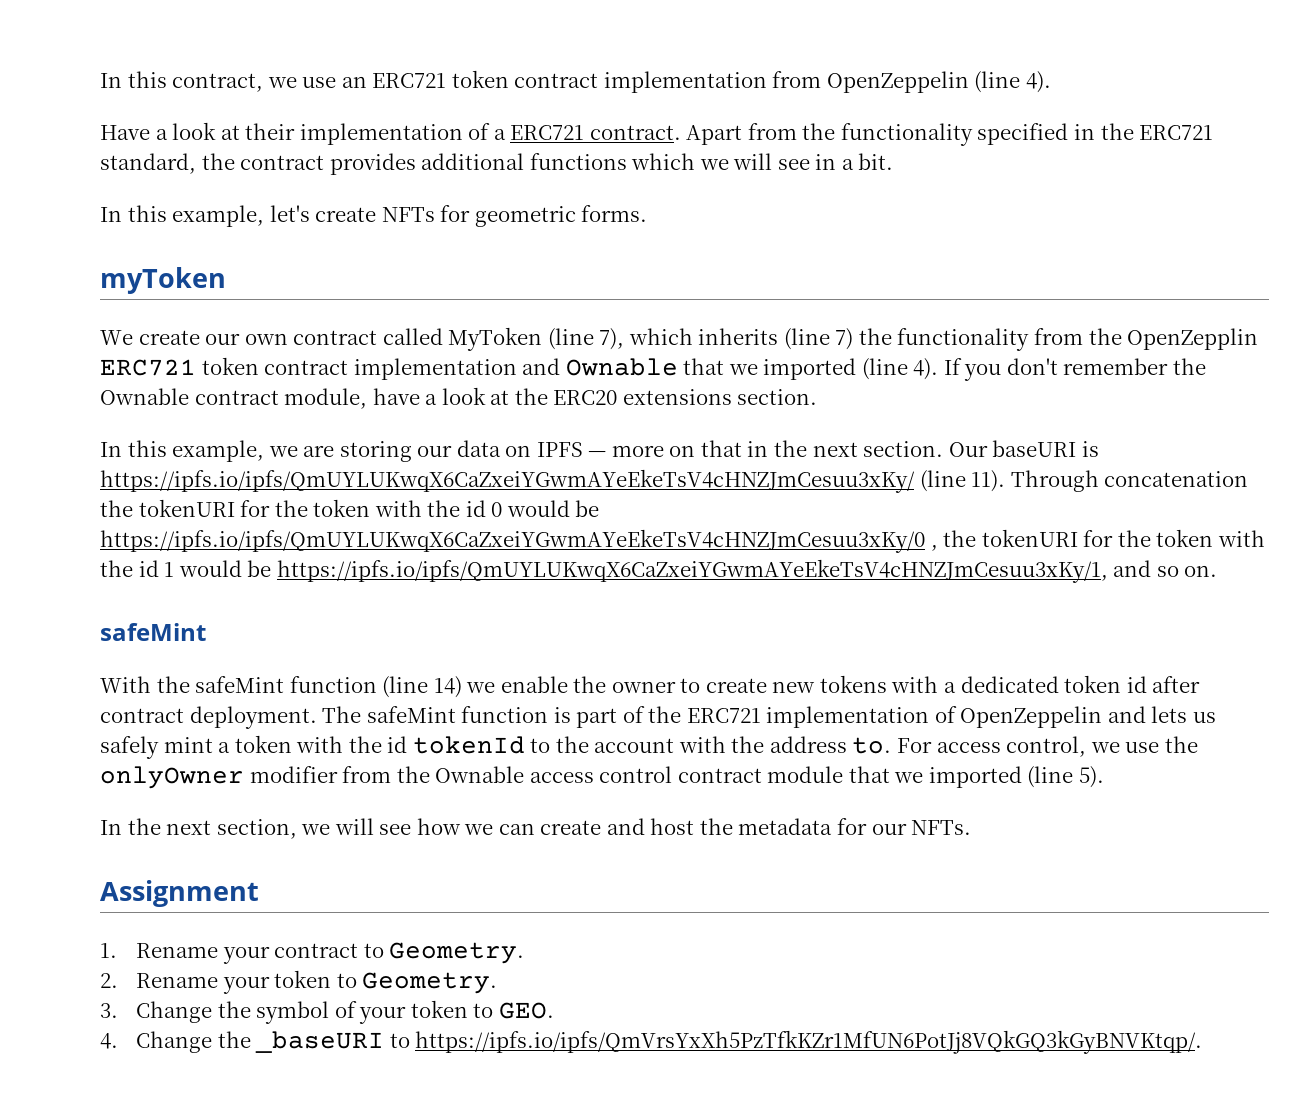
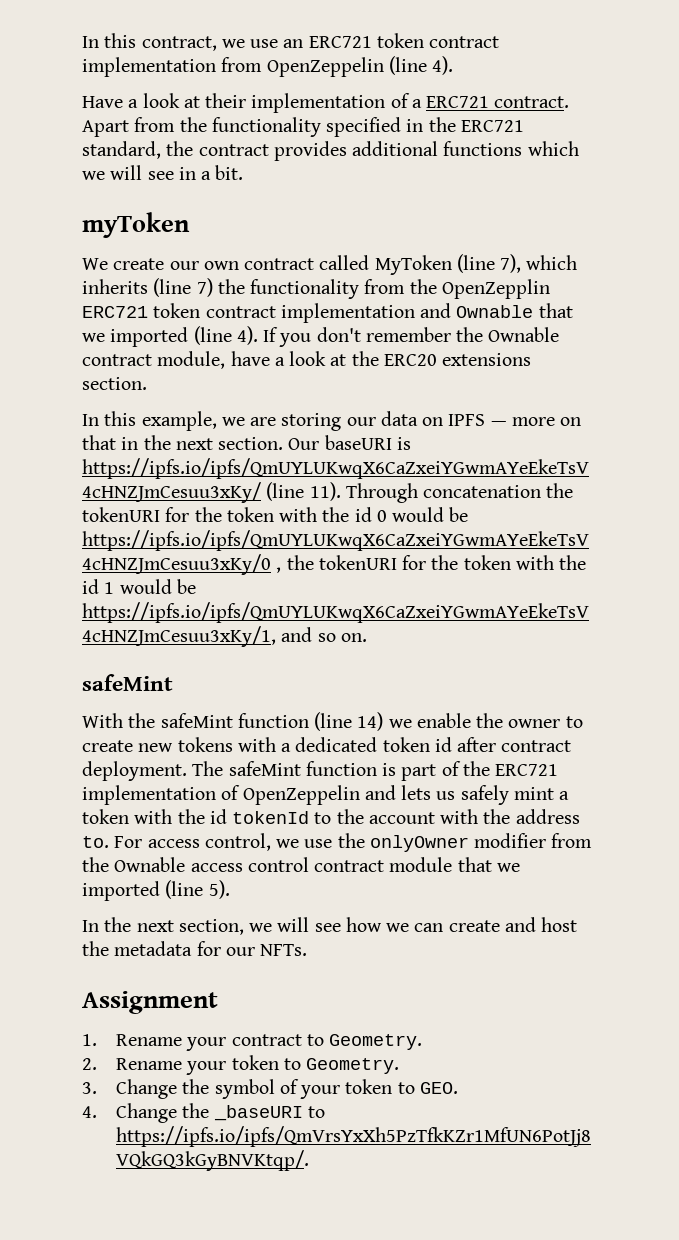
- In this example, let's create NFTs for geometric forms.

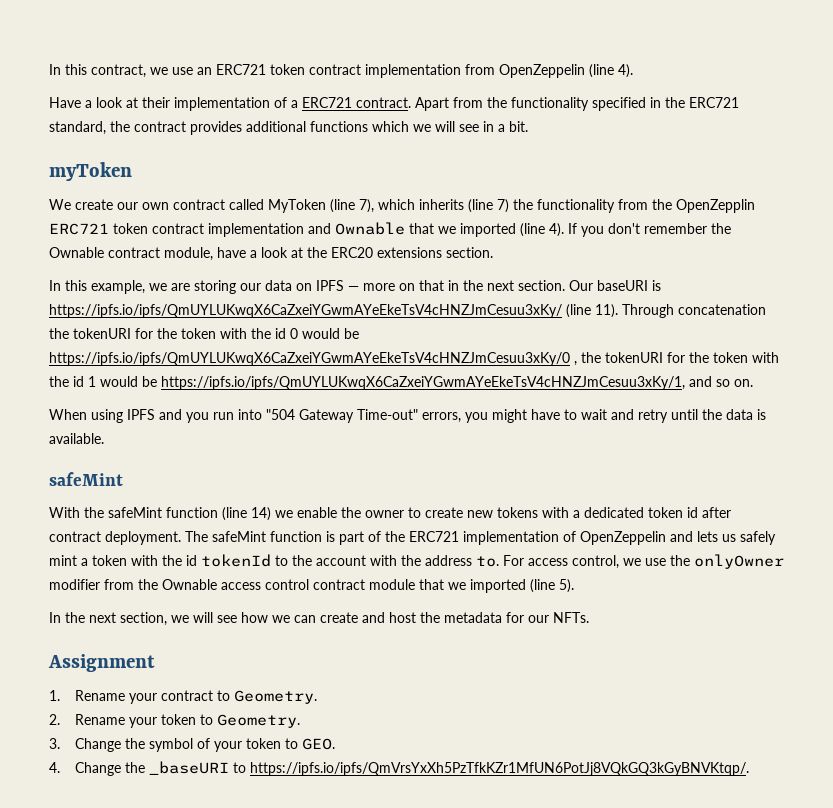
+ When using IPFS and you run into "504 Gateway Time-out" errors, you might have to wait and retry until the data is available.

